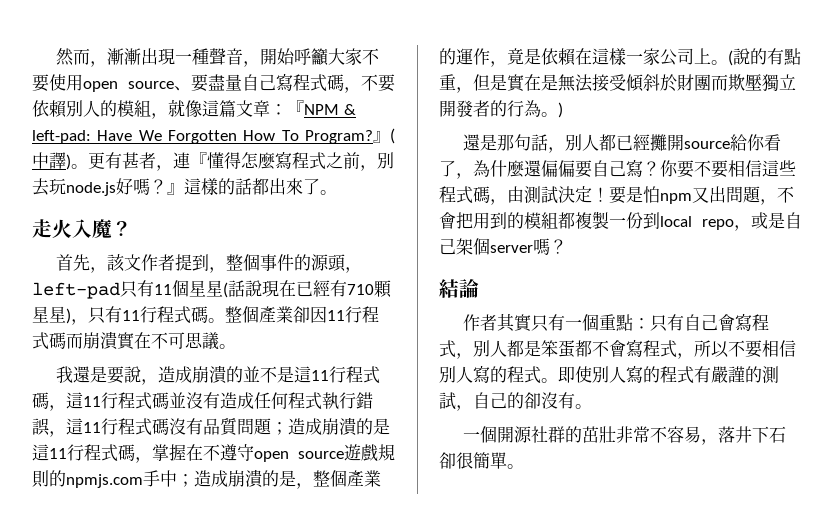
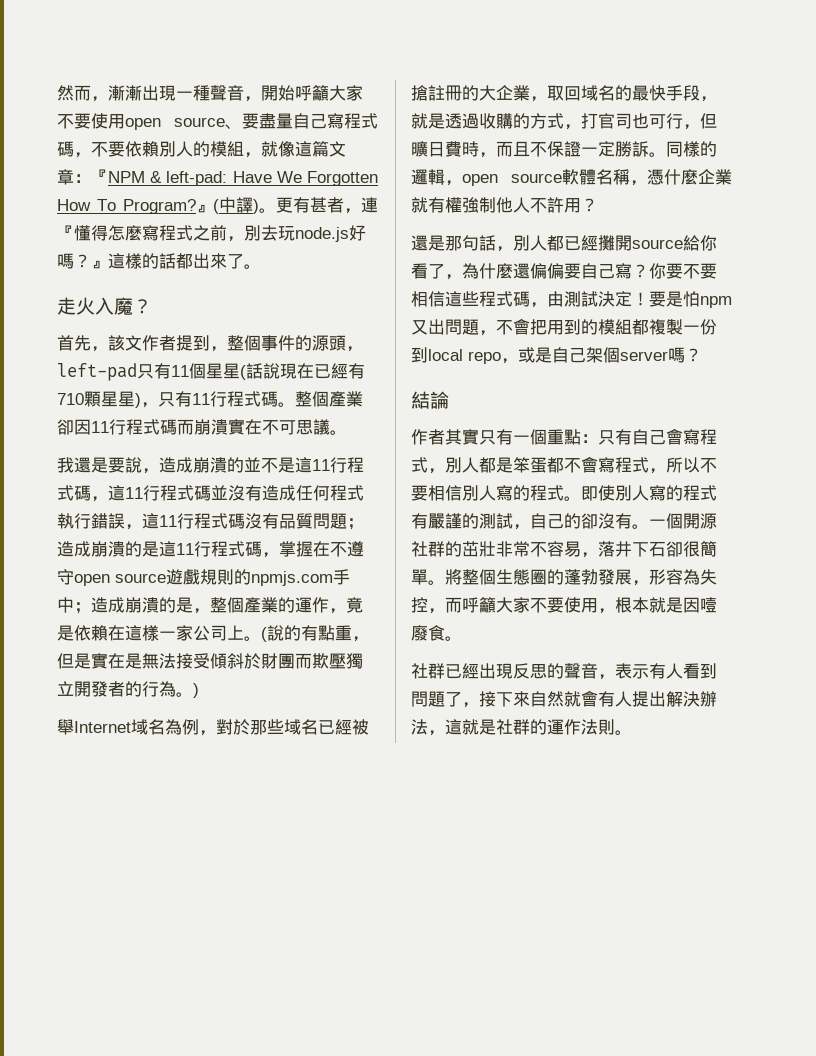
+ 舉Internet域名為例，對於那些域名已經被搶註冊的大企業，取回域名的最快手段，就是透過收購的方式，打官司也可行，但曠日費時，而且不保證一定勝訴。同樣的邏輯，open source軟體名稱，憑什麼企業就有權強制他人不許用？
- 即使別人寫的程式有嚴謹的測試，自己的卻沒有。
- 一個開源社群的茁壯非常不容易，落井下石卻很簡單。
+ 即使別人寫的程式有嚴謹的測試，自己的卻沒有。一個開源社群的茁壯非常不容易，落井下石卻很簡單。
+ 將整個生態圈的蓬勃發展，形容為失控，而呼籲大家不要使用，根本就是因噎廢食。
+ 社群已經出現反思的聲音，表示有人看到問題了，接下來自然就會有人提出解決辦法，這就是社群的運作法則。

